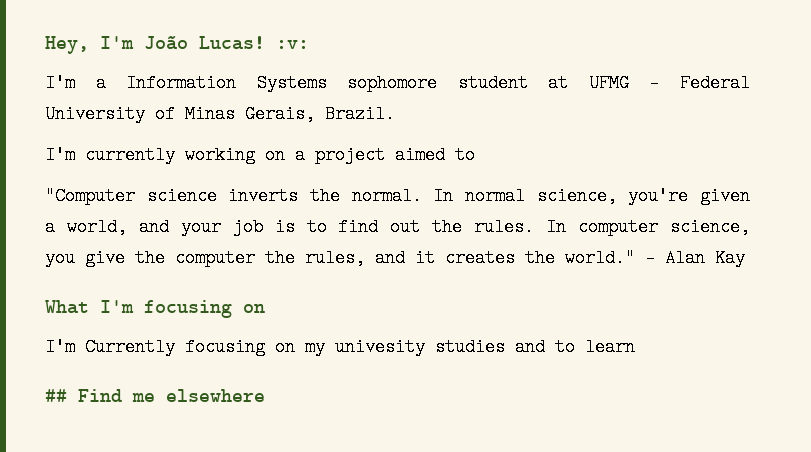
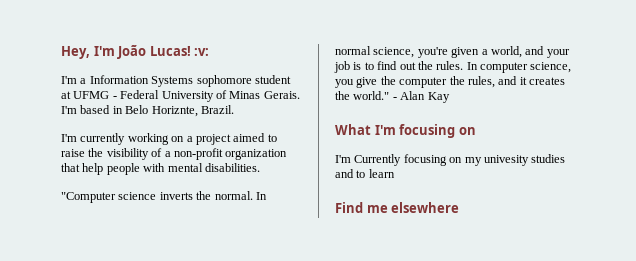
- I'm a Information Systems sophomore student at UFMG - Federal University of Minas Gerais, Brazil.
+ I'm a Information Systems sophomore student at UFMG - Federal University of Minas Gerais. I'm based in Belo Horiznte, Brazil.
- I'm currently working on a project aimed to
+ I'm currently working on a project aimed to raise the visibility of a non-profit organization that help people with mental disabilities.
- ## Find me elsewhere
+ Find me elsewhere

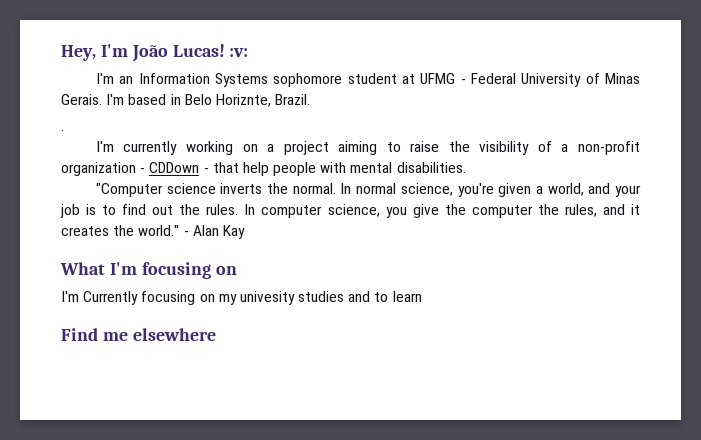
- I'm a Information Systems sophomore student at UFMG - Federal University of Minas Gerais.
+ I'm an Information Systems sophomore student at UFMG - Federal University of Minas Gerais.
+ .
- I'm currently working on a project aimed to raise the visibility of a non-profit organization that help people with mental disabilities.
+ I'm currently working on a project aiming to raise the visibility of a non-profit organization - CDDown - that help people with mental disabilities.

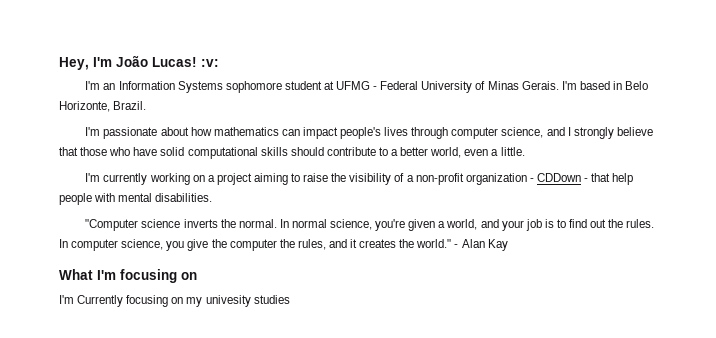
- I'm based in Belo Horiznte, Brazil.
+ I'm based in Belo Horizonte, Brazil.
- .
+ I'm passionate about how mathematics can impact people's lives through computer science, and I strongly believe that those who have solid computational skills should contribute to a better world, even a little.
- I'm Currently focusing on my univesity studies and to learn
- Find me elsewhere
+ I'm Currently focusing on my univesity studies

